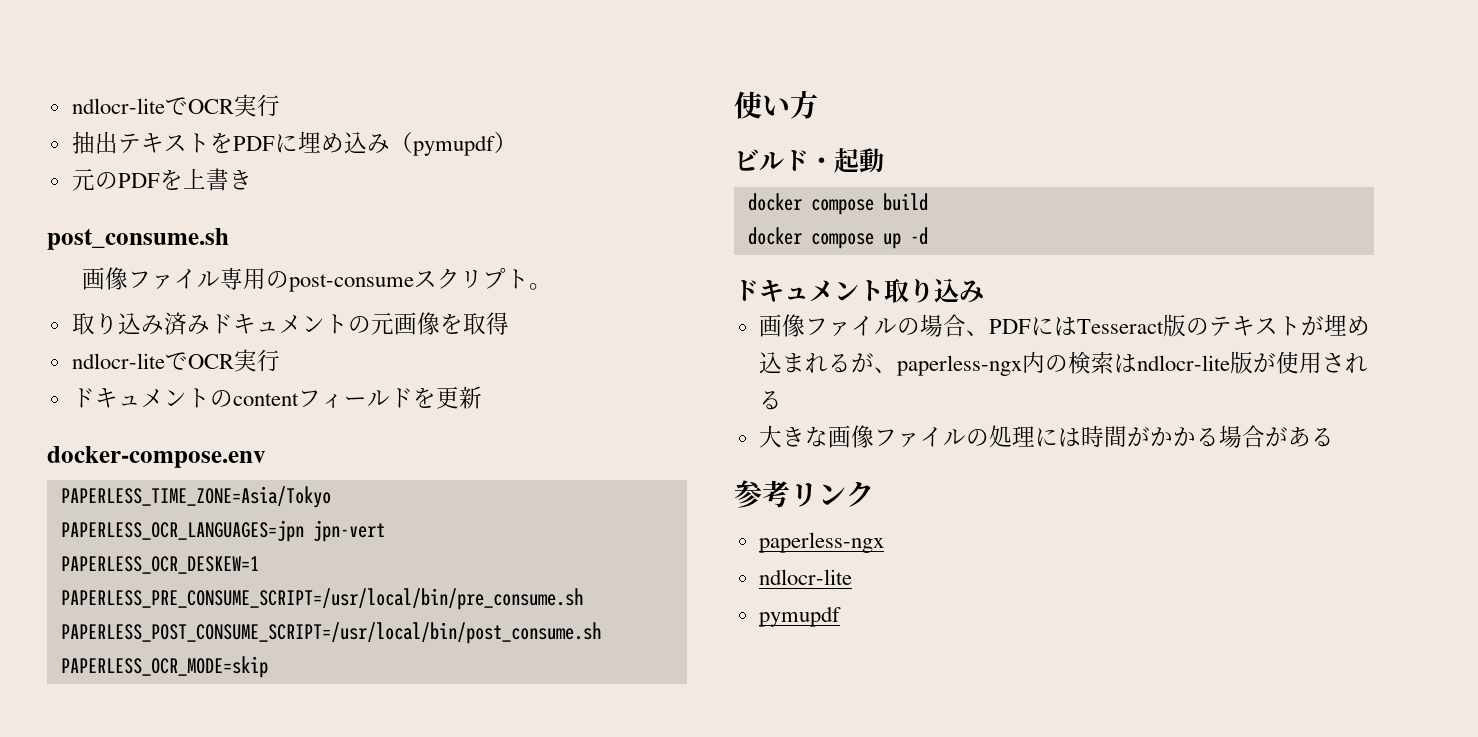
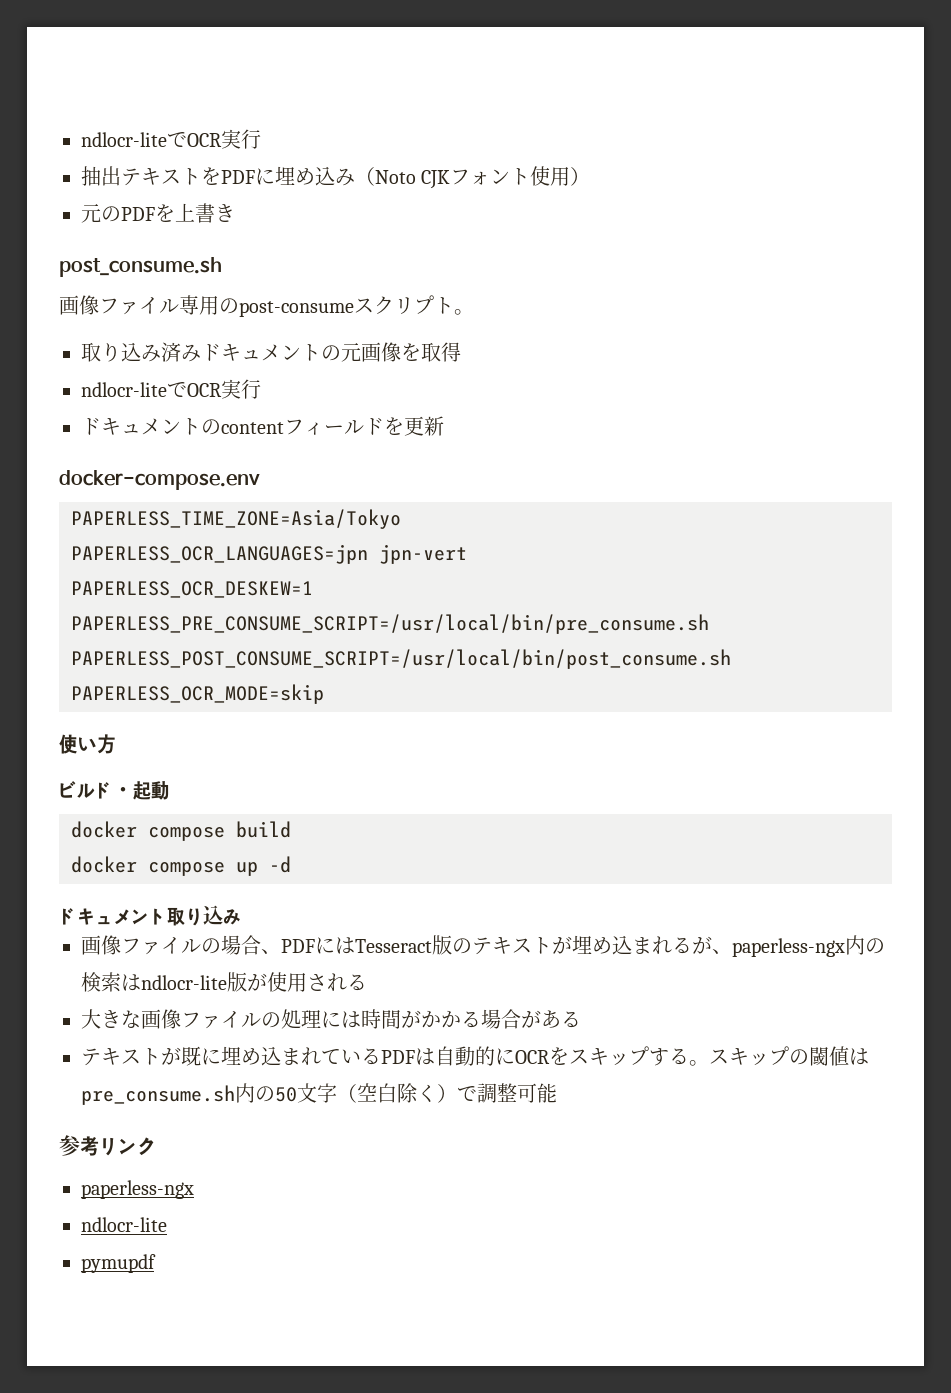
- 抽出テキストをPDFに埋め込み（pymupdf）
+ 抽出テキストをPDFに埋め込み（Noto CJKフォント使用）
+ テキストが既に埋め込まれているPDFは自動的にOCRをスキップする。スキップの閾値はpre_consume.sh内の50文字（空白除く）で調整可能

